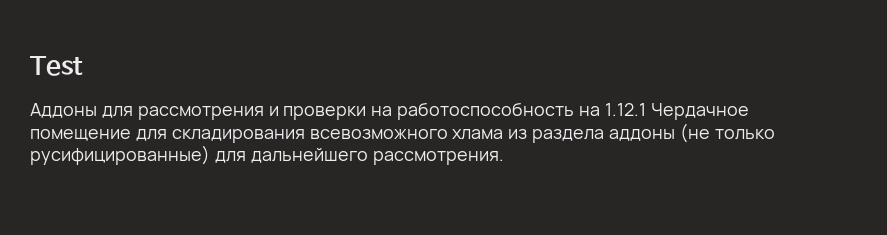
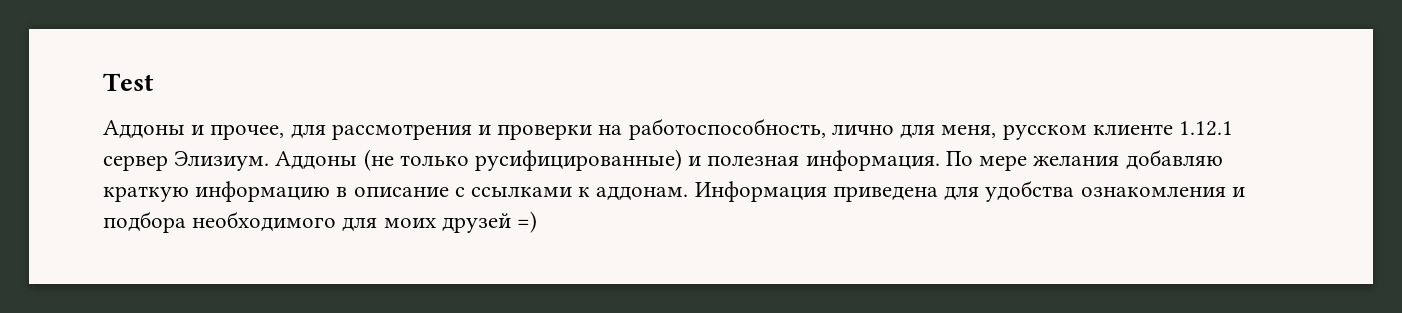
- Аддоны для рассмотрения и проверки на работоспособность на 1.12.1 Чердачное помещение для складирования всевозможного хлама из раздела аддоны (не только русифицированные) для дальнейшего рассмотрения.
+ Аддоны и прочее, для рассмотрения и проверки на работоспособность, лично для меня, русском клиенте 1.12.1 сервер Элизиум. Аддоны (не только русифицированные) и полезная информация. По мере желания добавляю краткую информацию в описание с ссылками к аддонам. Информация приведена для удобства ознакомления и подбора необходимого для моих друзей =)

